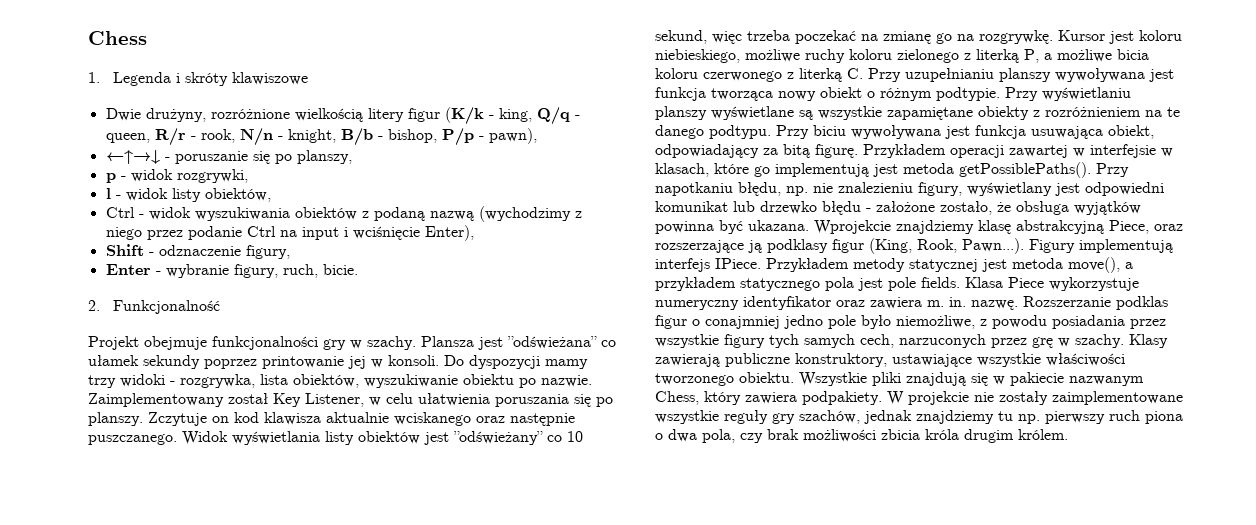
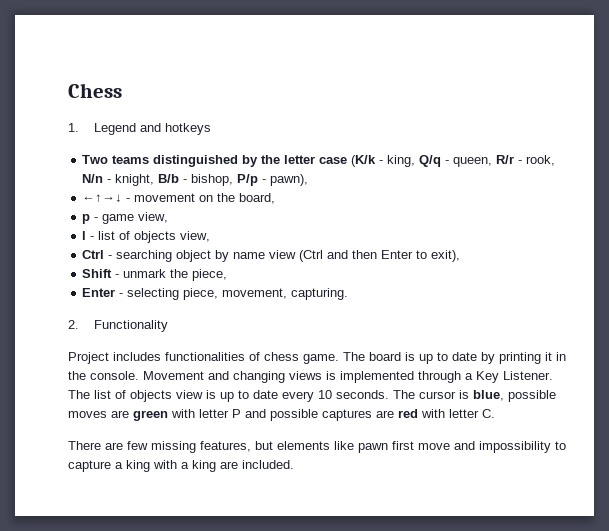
- 1. Legenda i skróty klawiszowe
- Dwie drużyny, rozróżnione wielkością litery figur (K/k - king, Q/q - queen, R/r - rook, N/n - knight, B/b - bishop, P/p - pawn),
+ 1. Legend and hotkeys
+ Two teams distinguished by the letter case (K/k - king, Q/q - queen, R/r - rook, N/n - knight, B/b - bishop, P/p - pawn),
- ←↑→↓ - poruszanie się po planszy,
+ ←↑→↓ - movement on the board,
- p - widok rozgrywki,
+ p - game view,
- l - widok listy obiektów,
- Ctrl - widok wyszukiwania obiektów z podaną nazwą (wychodzimy z niego przez podanie Ctrl na input i wciśnięcie Enter),
+ l - list of objects view,
+ Ctrl - searching object by name view (Ctrl and then Enter to exit),
- Shift - odznaczenie figury,
+ Shift - unmark the piece,
- Enter - wybranie figury, ruch, bicie.
- 2. Funkcjonalność
- Projekt obejmuje funkcjonalności gry w szachy. Plansza jest ”odświeżana” co ułamek sekundy poprzez printowanie jej w konsoli. Do dyspozycji mamy trzy widoki - rozgrywka, lista obiektów, wyszukiwanie obiektu po nazwie. Zaimplementowany został Key Listener, w celu ułatwienia poruszania się po planszy. Zczytuje on kod klawisza aktualnie wciskanego oraz następnie puszczanego. Widok wyświetlania listy obiektów jest ”odświeżany” co 10 sekund, więc trzeba poczekać na zmianę go na rozgrywkę. Kursor jest koloru niebieskiego, możliwe ruchy koloru zielonego z literką P, a możliwe bicia koloru czerwonego z literką C. Przy uzupełnianiu planszy wywoływana jest funkcja tworząca nowy obiekt o różnym podtypie. Przy wyświetlaniu planszy wyświetlane są wszystkie zapamiętane obiekty z rozróżnieniem na te danego podtypu. Przy biciu wywoływana jest funkcja usuwająca obiekt, odpowiadający za bitą figurę. Przykładem operacji zawartej w interfejsie w klasach, które go implementują jest metoda getPossiblePaths(). Przy napotkaniu błędu, np. nie znalezieniu figury, wyświetlany jest odpowiedni komunikat lub drzewko błędu - założone zostało, że obsługa wyjątków powinna być ukazana. Wprojekcie znajdziemy klasę abstrakcyjną Piece, oraz rozszerzające ją podklasy figur (King, Rook, Pawn...). Figury implementują interfejs IPiece. Przykładem metody statycznej jest metoda move(), a przykładem statycznego pola jest pole fields. Klasa Piece wykorzystuje numeryczny identyfikator oraz zawiera m. in. nazwę. Rozszerzanie podklas figur o conajmniej jedno pole było niemożliwe, z powodu posiadania przez wszystkie figury tych samych cech, narzuconych przez grę w szachy. Klasy zawierają publiczne konstruktory, ustawiające wszystkie właściwości tworzonego obiektu. Wszystkie pliki znajdują się w pakiecie nazwanym Chess, który zawiera podpakiety. W projekcie nie zostały zaimplementowane wszystkie reguły gry szachów, jednak znajdziemy tu np. pierwszy ruch piona o dwa pola, czy brak możliwości zbicia króla drugim królem.
+ Enter - selecting piece, movement, capturing.
+ 2. Functionality
+ Project includes functionalities of chess game. The board is up to date by printing it in the console. Movement and changing views is implemented through a Key Listener. The list of objects view is up to date every 10 seconds. The cursor is blue, possible moves are green with letter P and possible captures are red with letter C.
+ There are few missing features, but elements like pawn first move and impossibility to capture a king with a king are included.

